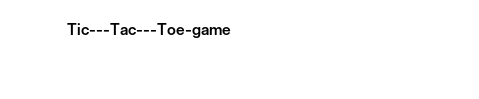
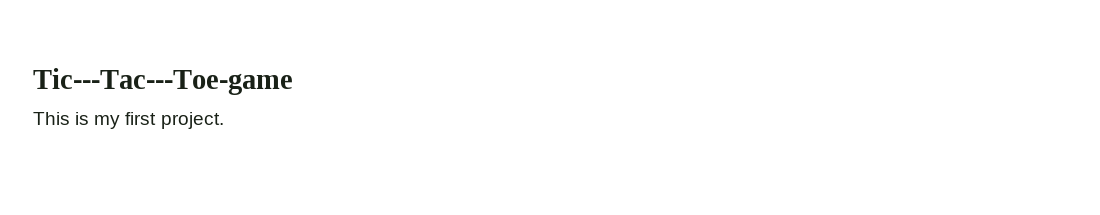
+ This is my first project.

